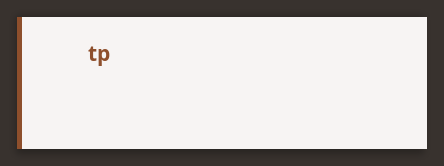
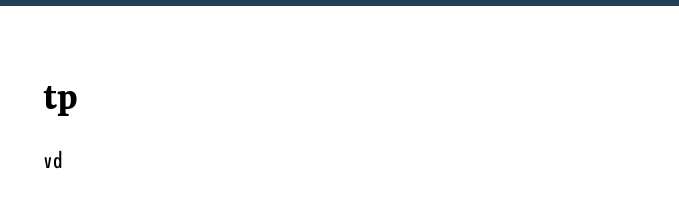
+ vd

